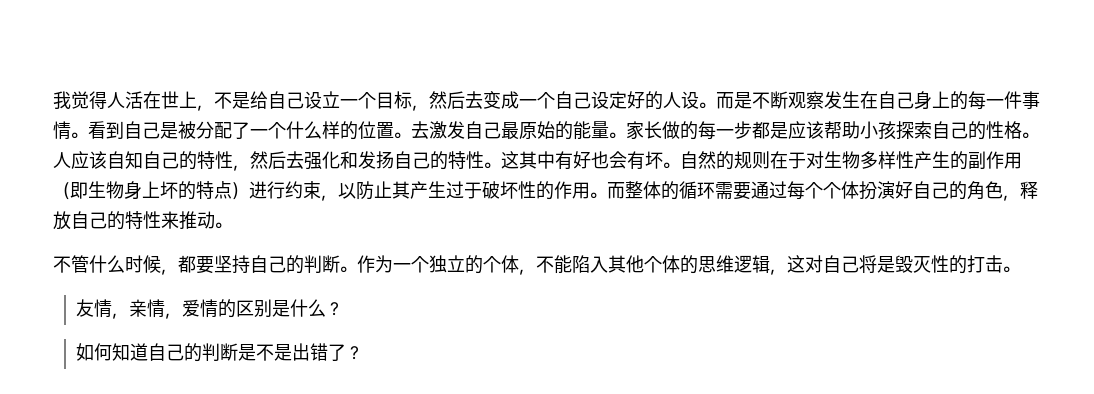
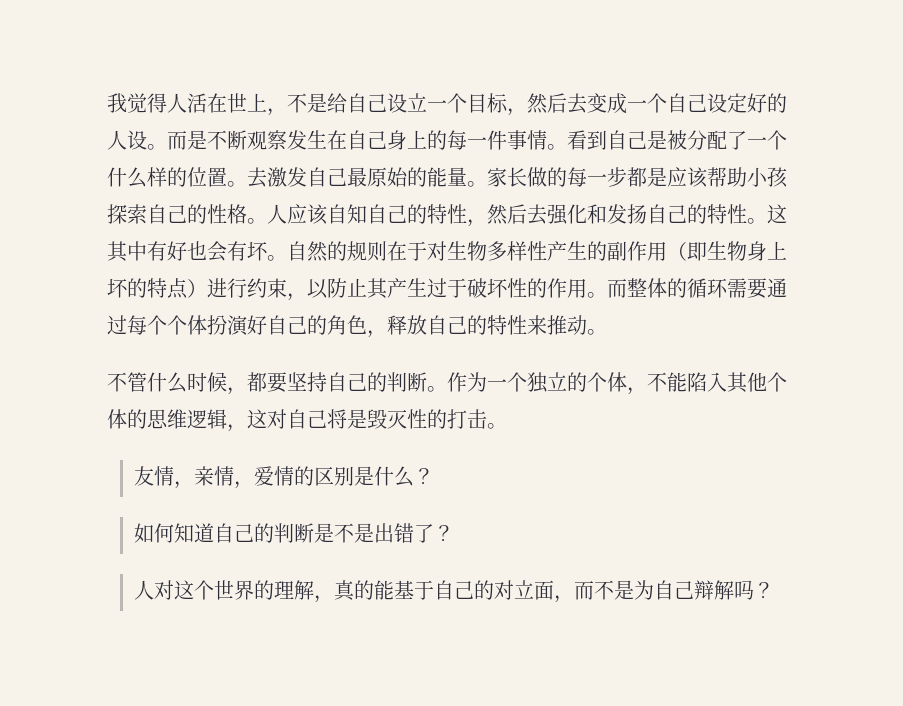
+ 人对这个世界的理解，真的能基于自己的对立面，而不是为自己辩解吗？

